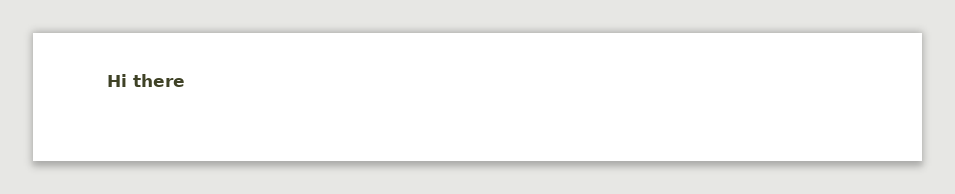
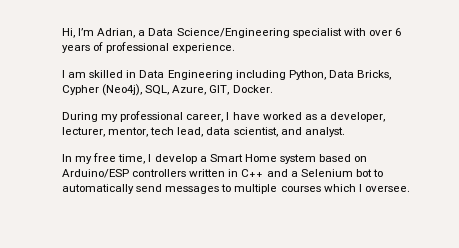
- Hi there
+ Hi, I’m Adrian, a Data Science/Engineering specialist with over 6 years of professional experience.
+ I am skilled in Data Engineering including Python, Data Bricks, Cypher (Neo4j), SQL, Azure, GIT, Docker.
+ During my professional career, I have worked as a developer, lecturer, mentor, tech lead, data scientist, and analyst.
+ In my free time, I develop a Smart Home system based on Arduino/ESP controllers written in C++ and a Selenium bot to automatically send messages to multiple courses which I oversee.

